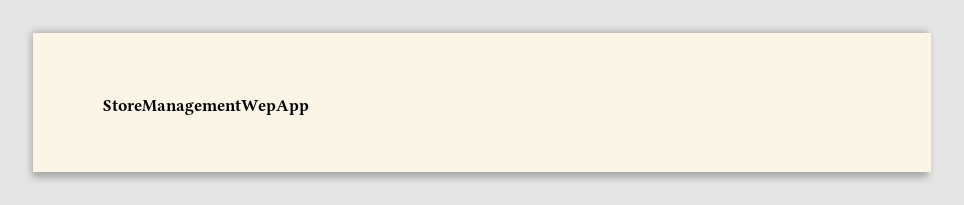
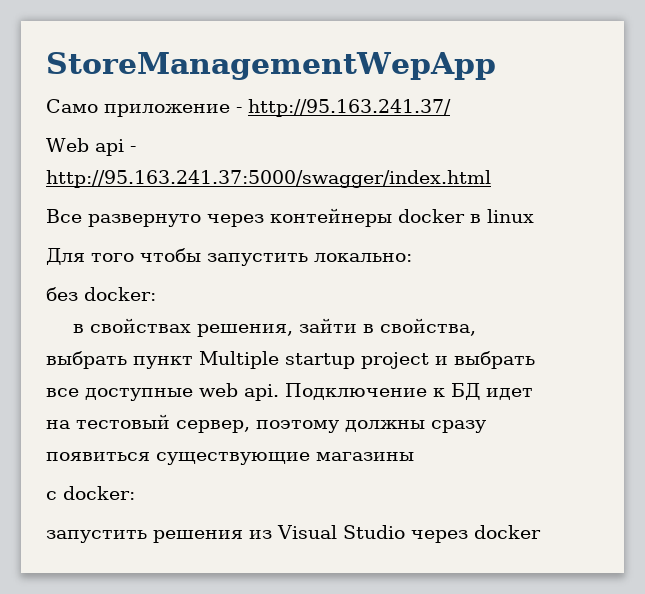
+ Само приложение - http://95.163.241.37/
+ Web api - http://95.163.241.37:5000/swagger/index.html
+ Все развернуто через контейнеры docker в linux
+ Для того чтобы запустить локально:
+ без docker:
+ в свойствах решения, зайти в свойства, выбрать пункт Multiple startup project и выбрать все доступные web api. Подключение к БД идет на тестовый сервер, поэтому должны сразу появиться существующие магазины
+ с docker:
+ запустить решения из Visual Studio через docker

